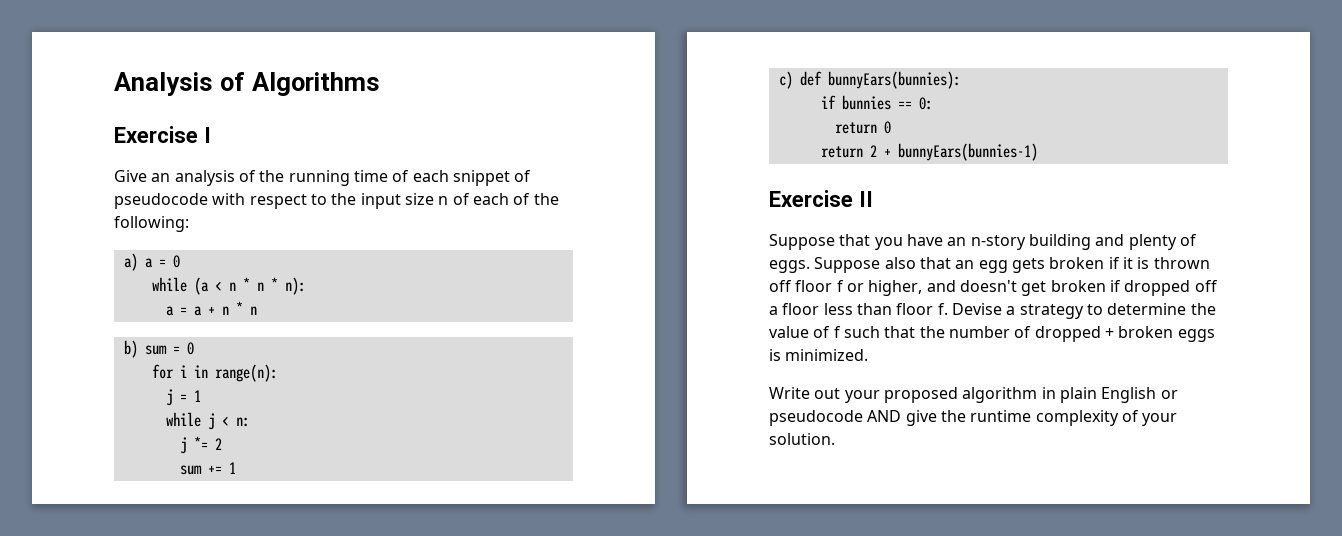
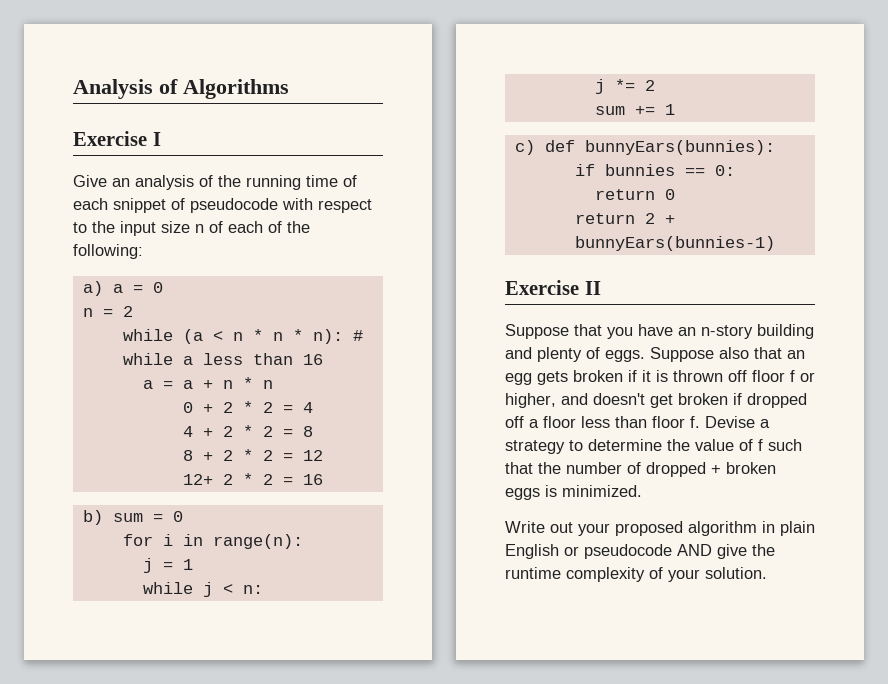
+ n = 2
- while (a < n * n * n):
+ while (a < n * n * n): # while a less than 16
+ 0 + 2 * 2 = 4
+ 4 + 2 * 2 = 8
+ 8 + 2 * 2 = 12
+ 12+ 2 * 2 = 16

